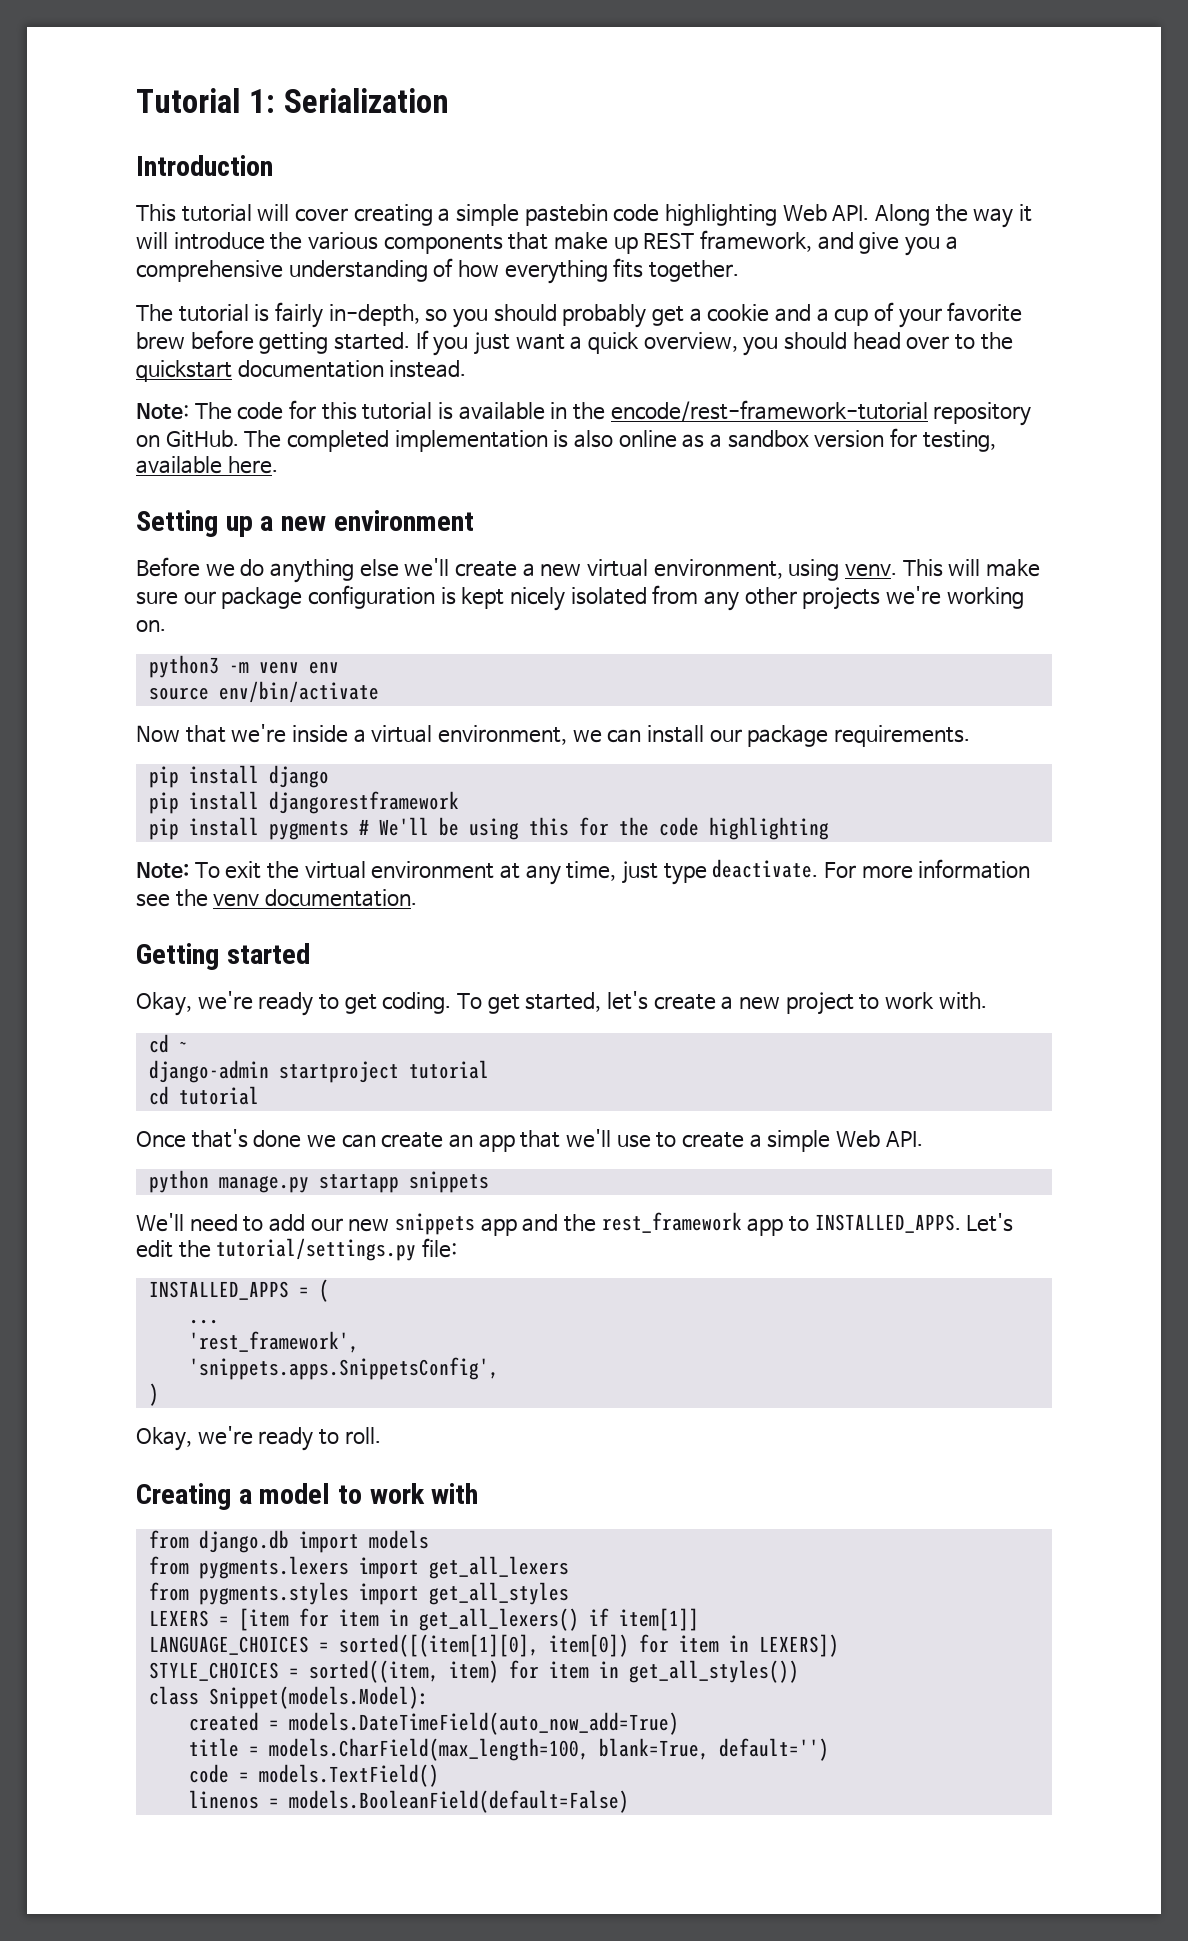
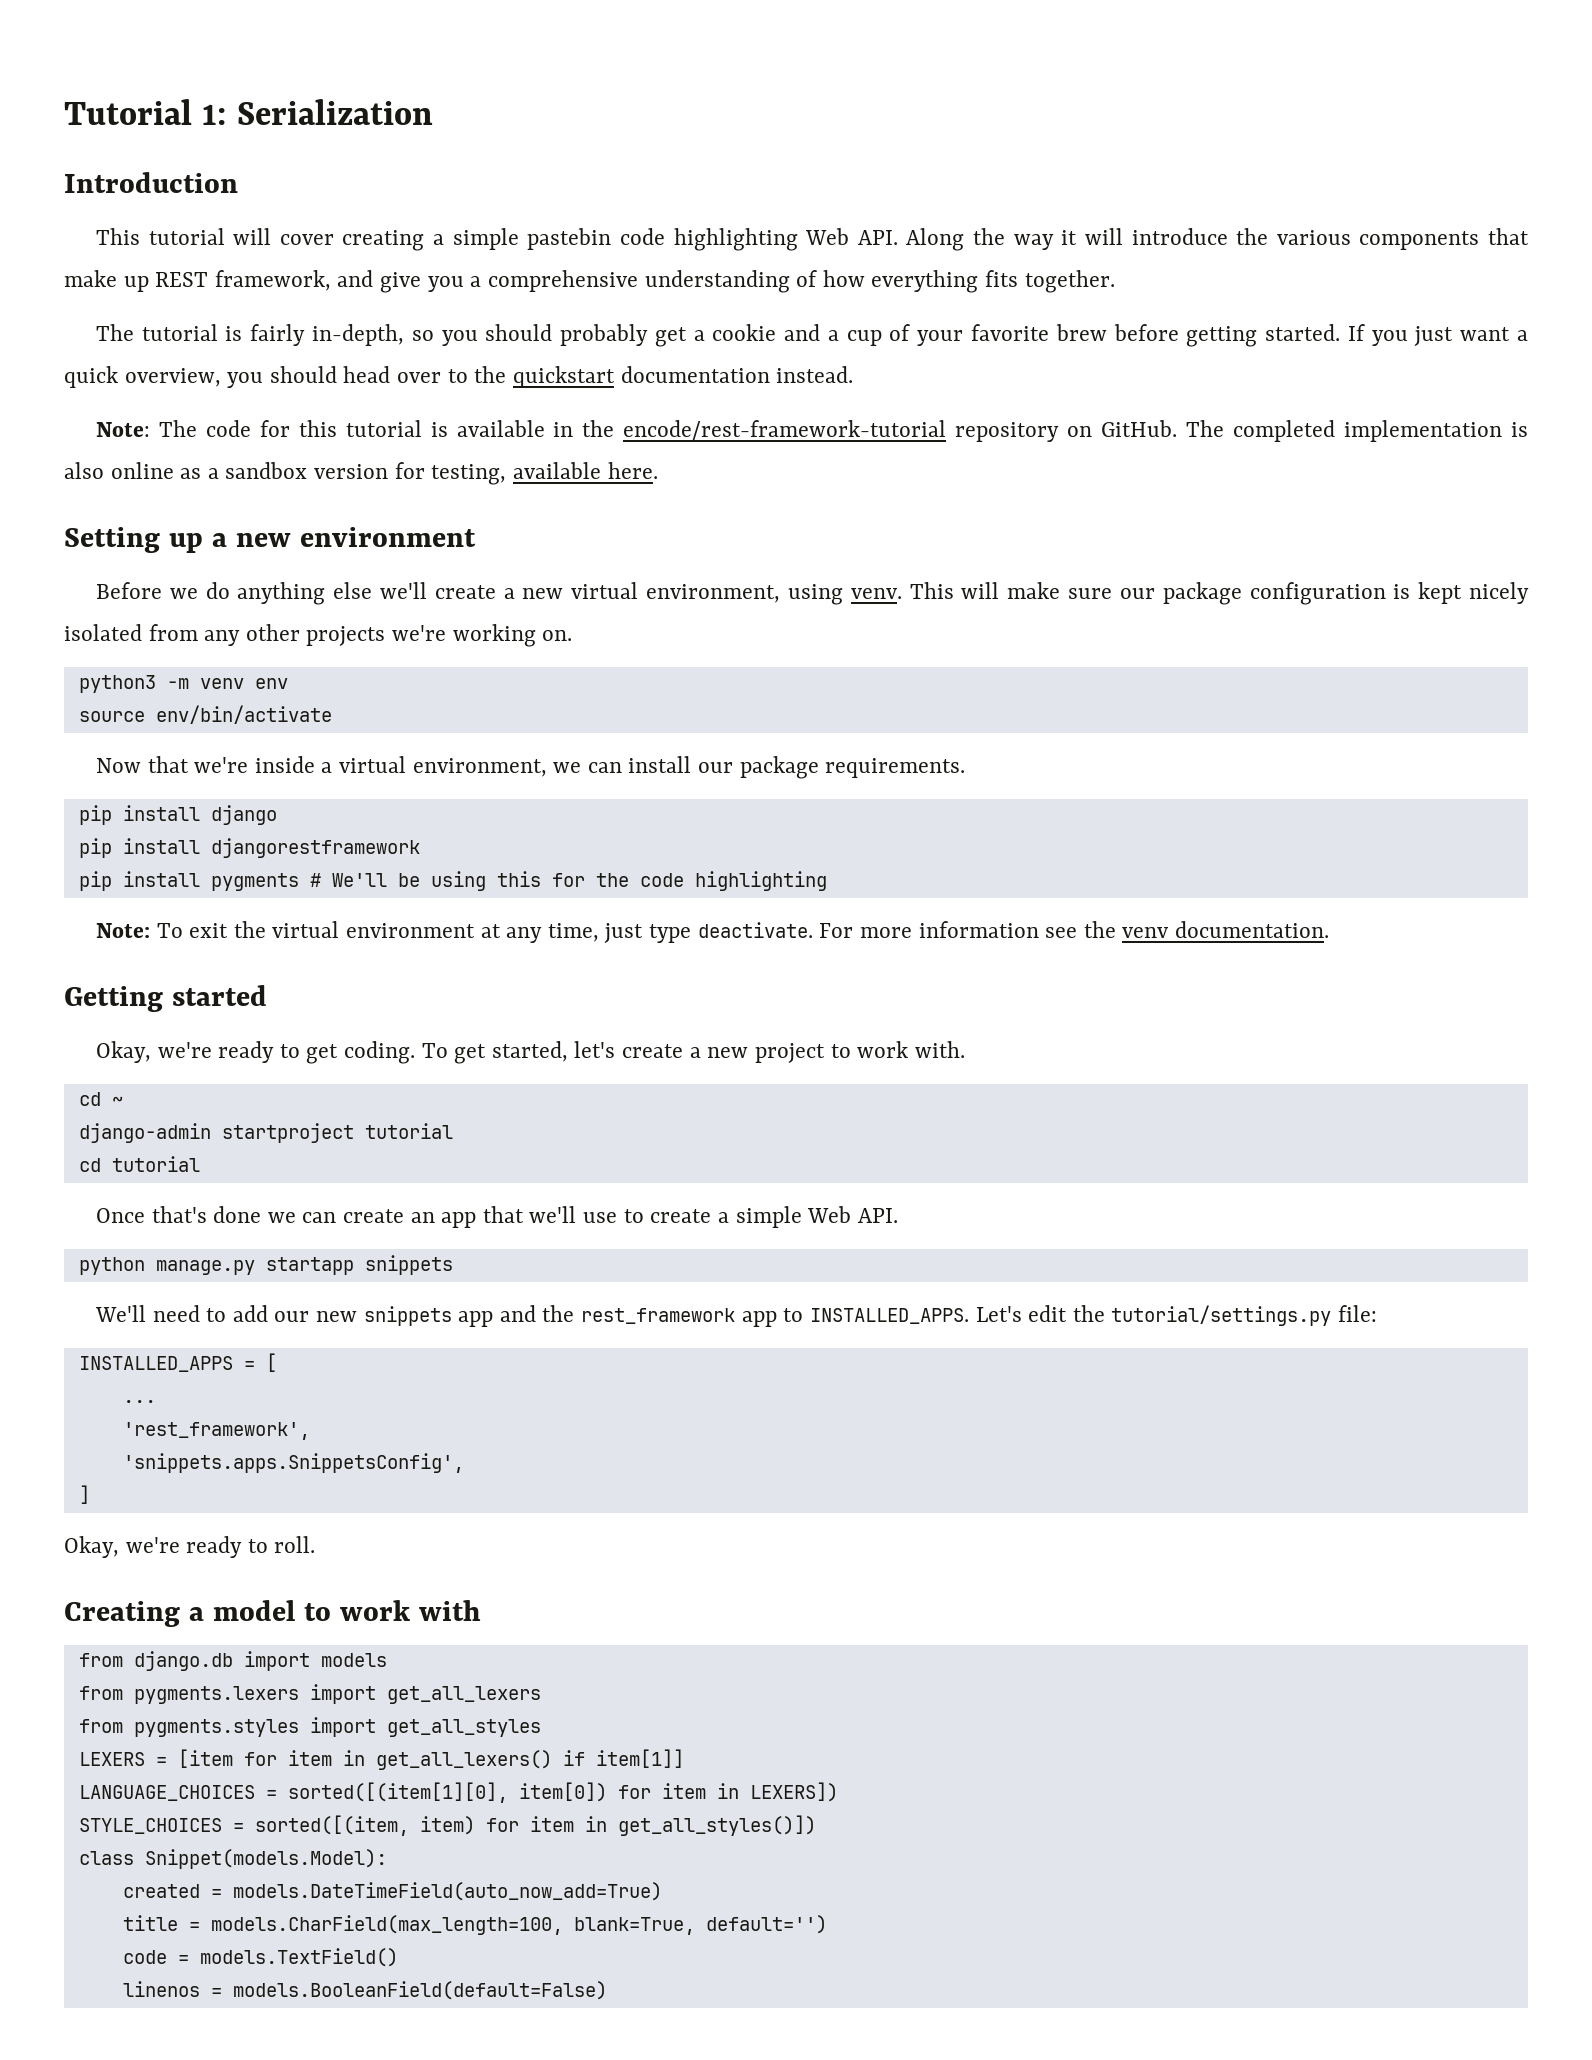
- INSTALLED_APPS = (
+ INSTALLED_APPS = [
- )
+ ]
- STYLE_CHOICES = sorted((item, item) for item in get_all_styles())
+ STYLE_CHOICES = sorted([(item, item) for item in get_all_styles()])

